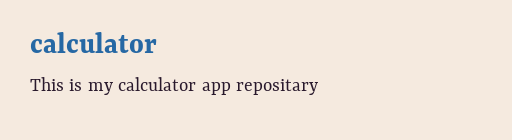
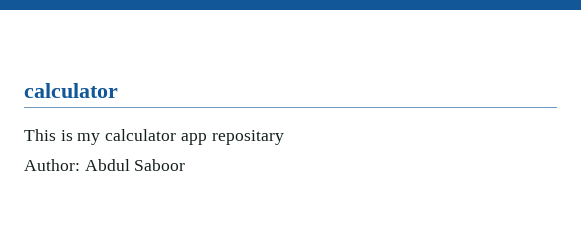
+ Author: Abdul Saboor

